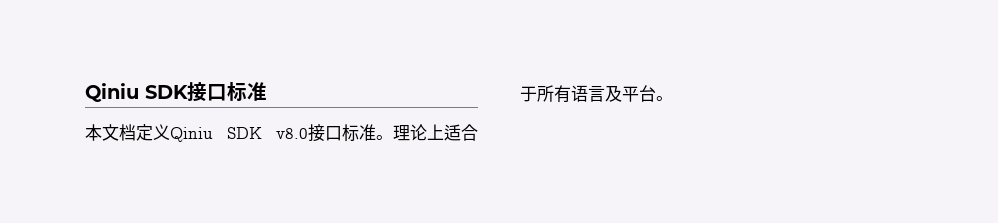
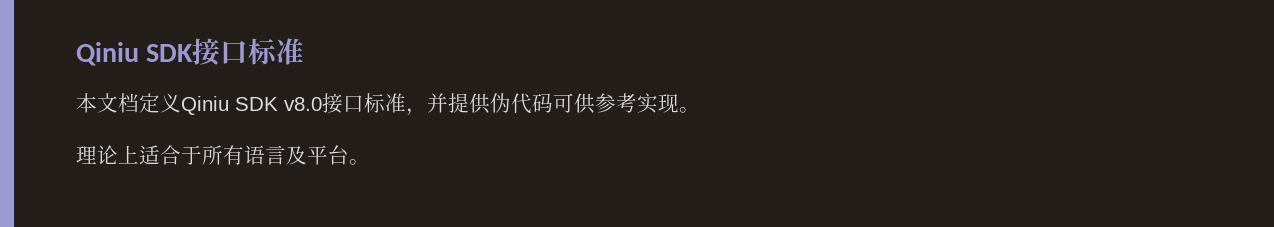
- 本文档定义Qiniu SDK v8.0接口标准。理论上适合于所有语言及平台。
+ 本文档定义Qiniu SDK v8.0接口标准，并提供伪代码可供参考实现。
+ 理论上适合于所有语言及平台。

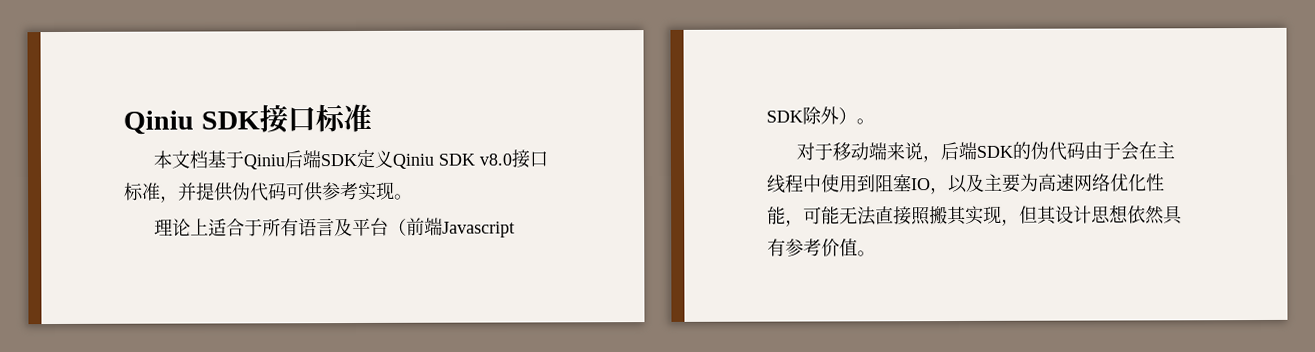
- 本文档定义Qiniu SDK v8.0接口标准，并提供伪代码可供参考实现。
+ 本文档基于Qiniu后端SDK定义Qiniu SDK v8.0接口标准，并提供伪代码可供参考实现。
- 理论上适合于所有语言及平台。
+ 理论上适合于所有语言及平台（前端Javascript SDK除外）。
+ 对于移动端来说，后端SDK的伪代码由于会在主线程中使用到阻塞IO，以及主要为高速网络优化性能，可能无法直接照搬其实现，但其设计思想依然具有参考价值。

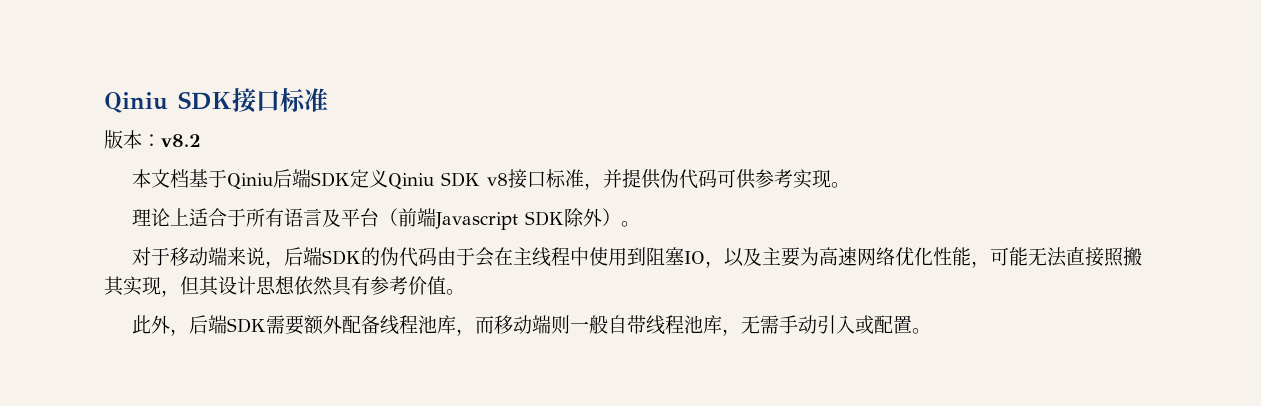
+ 版本：v8.2
- 本文档基于Qiniu后端SDK定义Qiniu SDK v8.0接口标准，并提供伪代码可供参考实现。
+ 本文档基于Qiniu后端SDK定义Qiniu SDK v8接口标准，并提供伪代码可供参考实现。
+ 此外，后端SDK需要额外配备线程池库，而移动端则一般自带线程池库，无需手动引入或配置。

